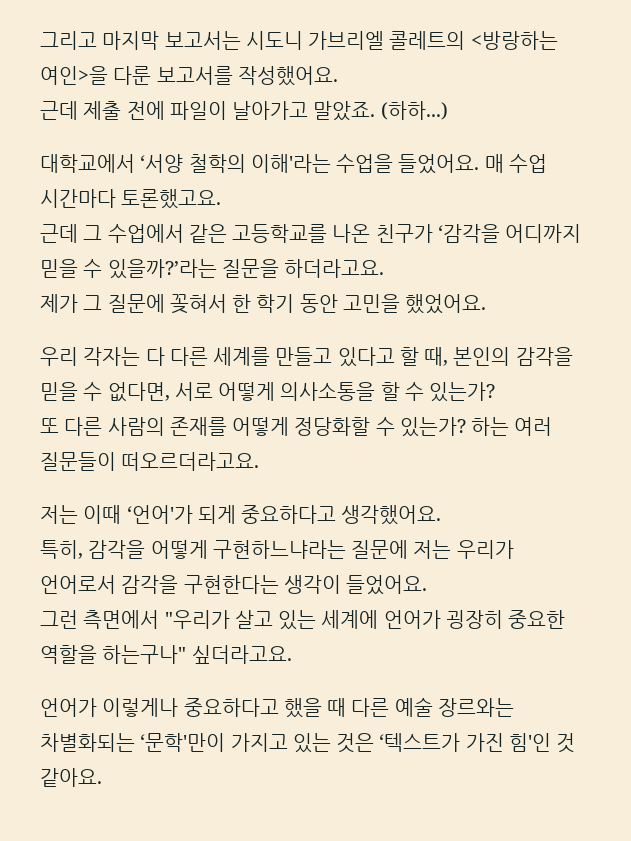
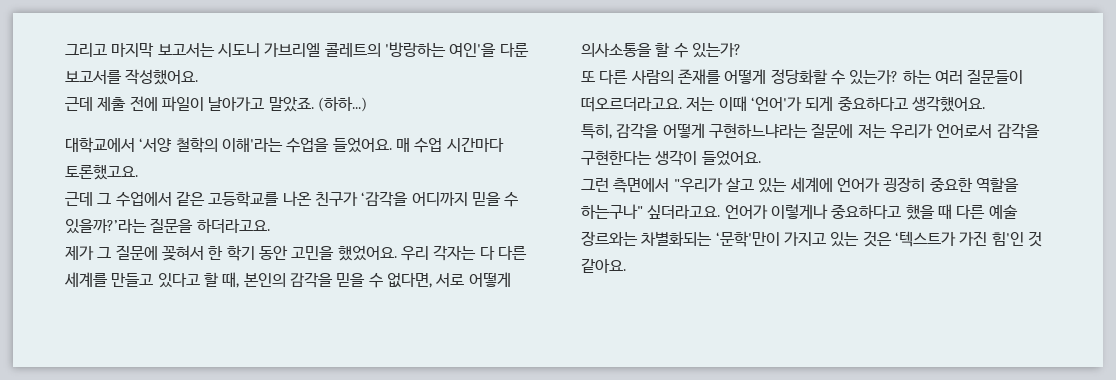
- 그리고 마지막 보고서는 시도니 가브리엘 콜레트의 <방랑하는 여인>을 다룬 보고서를 작성했어요.
+ 그리고 마지막 보고서는 시도니 가브리엘 콜레트의 '방랑하는 여인'을 다룬 보고서를 작성했어요.
- 제가 그 질문에 꽂혀서 한 학기 동안 고민을 했었어요.
- 우리 각자는 다 다른 세계를 만들고 있다고 할 때, 본인의 감각을 믿을 수 없다면, 서로 어떻게 의사소통을 할 수 있는가?
+ 제가 그 질문에 꽂혀서 한 학기 동안 고민을 했었어요. 우리 각자는 다 다른 세계를 만들고 있다고 할 때, 본인의 감각을 믿을 수 없다면, 서로 어떻게 의사소통을 할 수 있는가?
- 하는 여러 질문들이 떠오르더라고요.
- 저는 이때 ‘언어'가 되게 중요하다고 생각했어요.
+ 하는 여러 질문들이 떠오르더라고요. 저는 이때 ‘언어'가 되게 중요하다고 생각했어요.
- 그런 측면에서 "우리가 살고 있는 세계에 언어가 굉장히 중요한 역할을 하는구나" 싶더라고요.
- 언어가 이렇게나 중요하다고 했을 때 다른 예술 장르와는 차별화되는 ‘문학'만이 가지고 있는 것은 ‘텍스트가 가진 힘'인 것 같아요.
+ 그런 측면에서 "우리가 살고 있는 세계에 언어가 굉장히 중요한 역할을 하는구나" 싶더라고요. 언어가 이렇게나 중요하다고 했을 때 다른 예술 장르와는 차별화되는 ‘문학'만이 가지고 있는 것은 ‘텍스트가 가진 힘'인 것 같아요.

